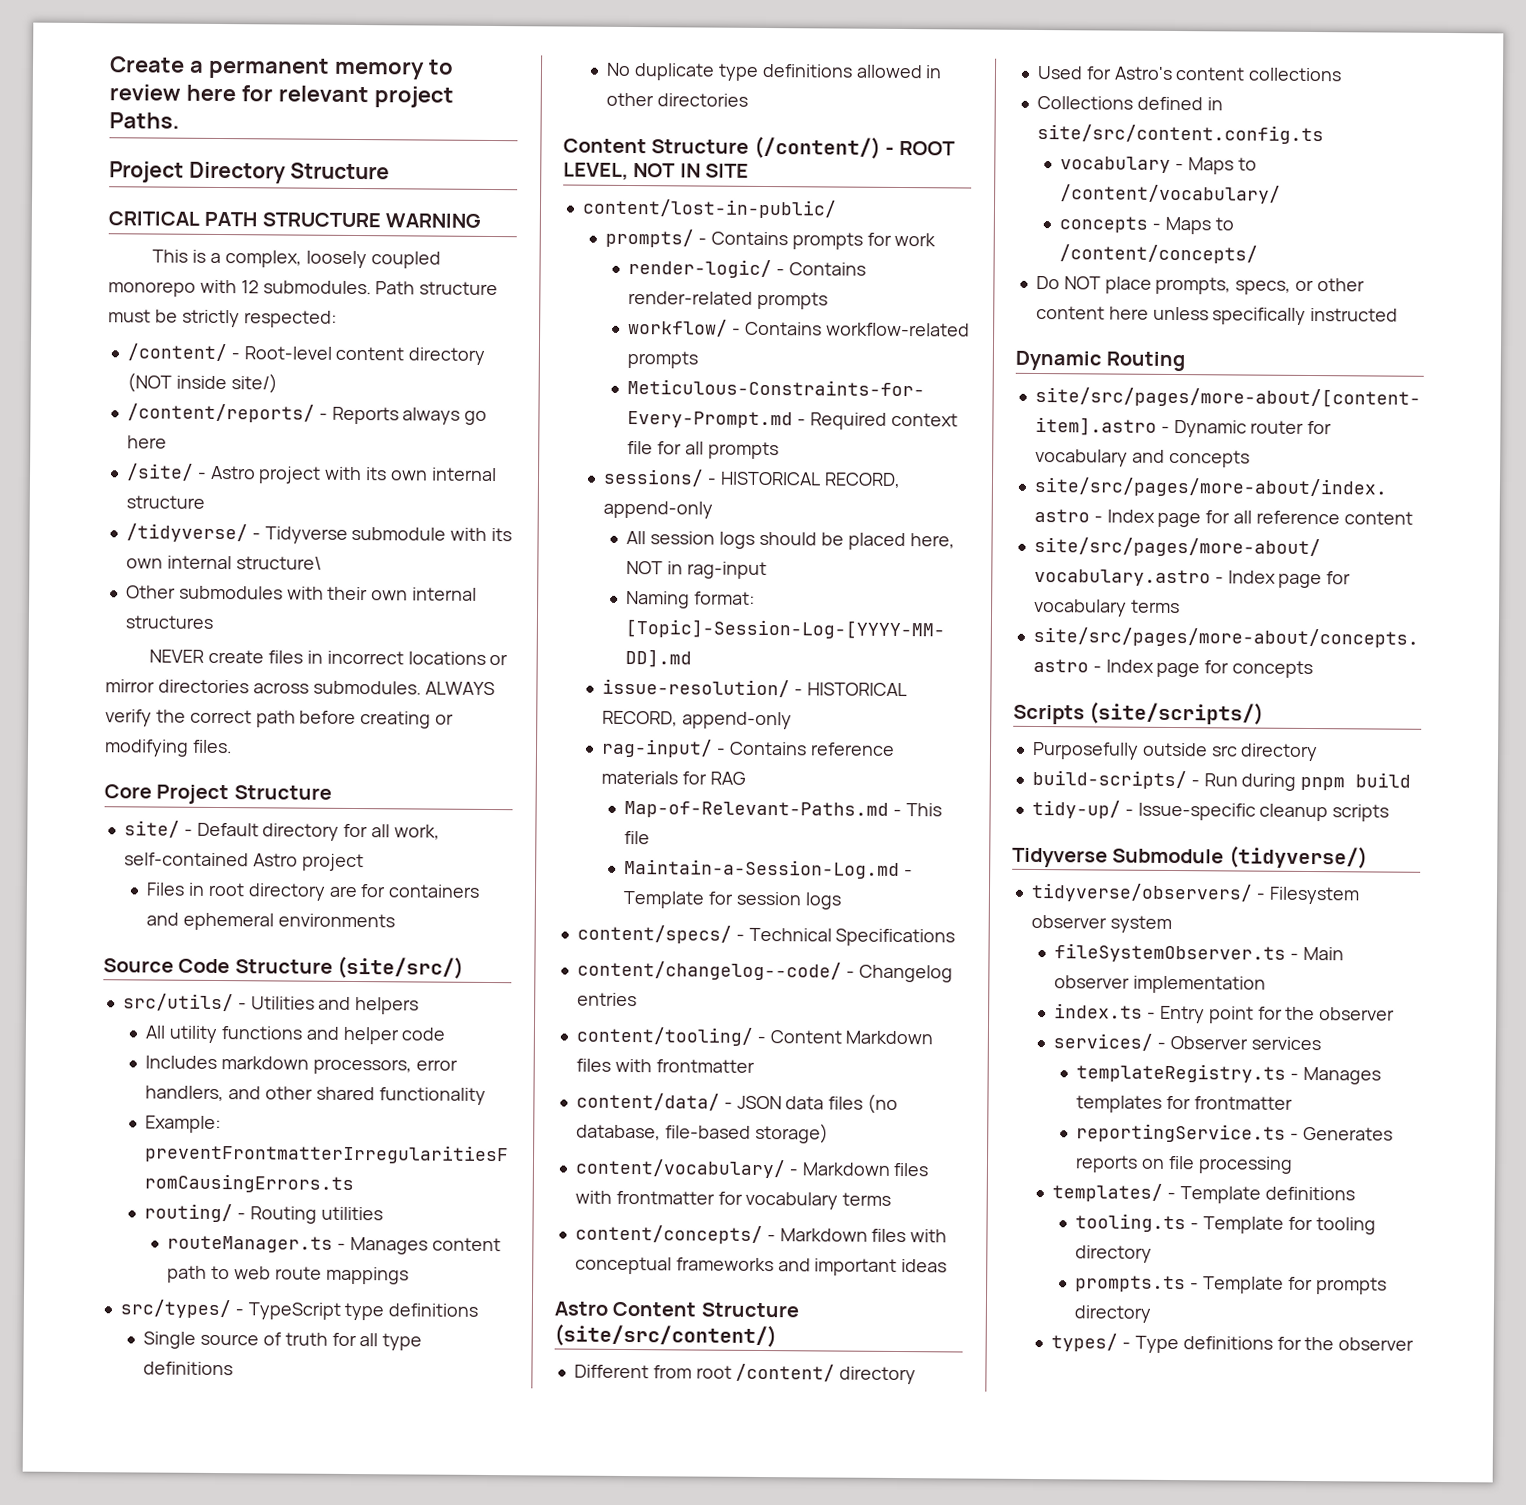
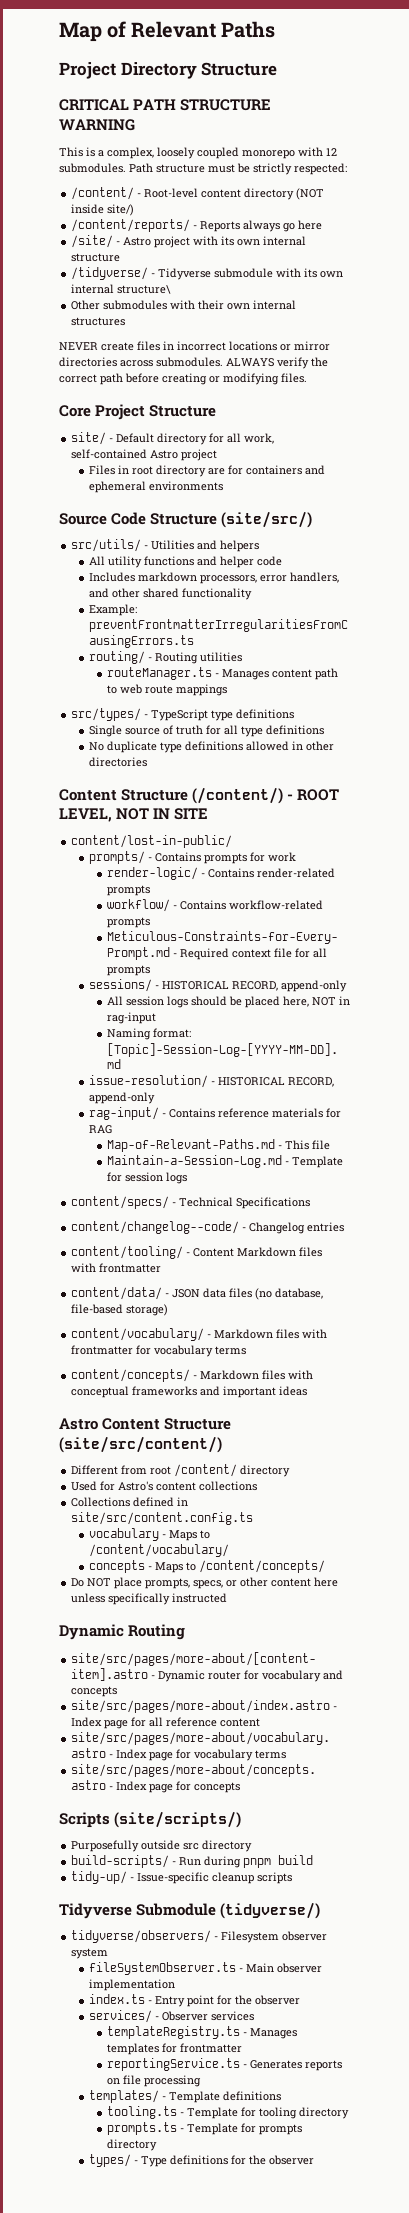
- Create a permanent memory to review here for relevant project Paths.
+ Map of Relevant Paths

